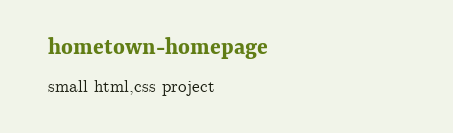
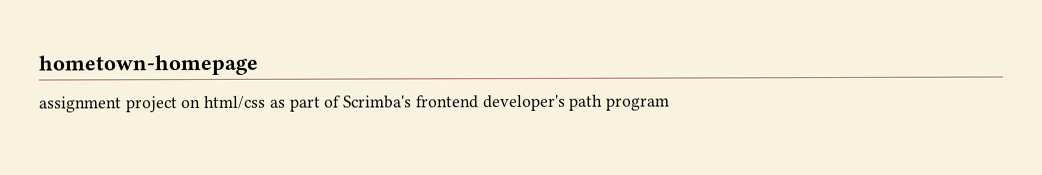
- small html,css project
+ assignment project on html/css as part of Scrimba's frontend developer's path program

